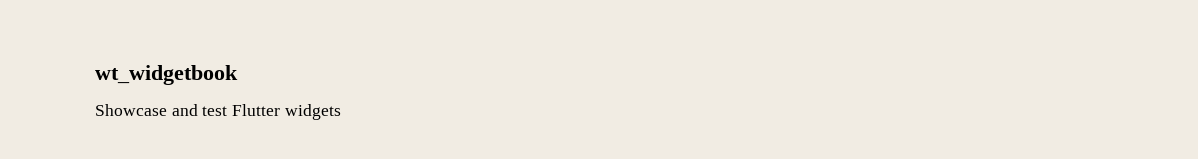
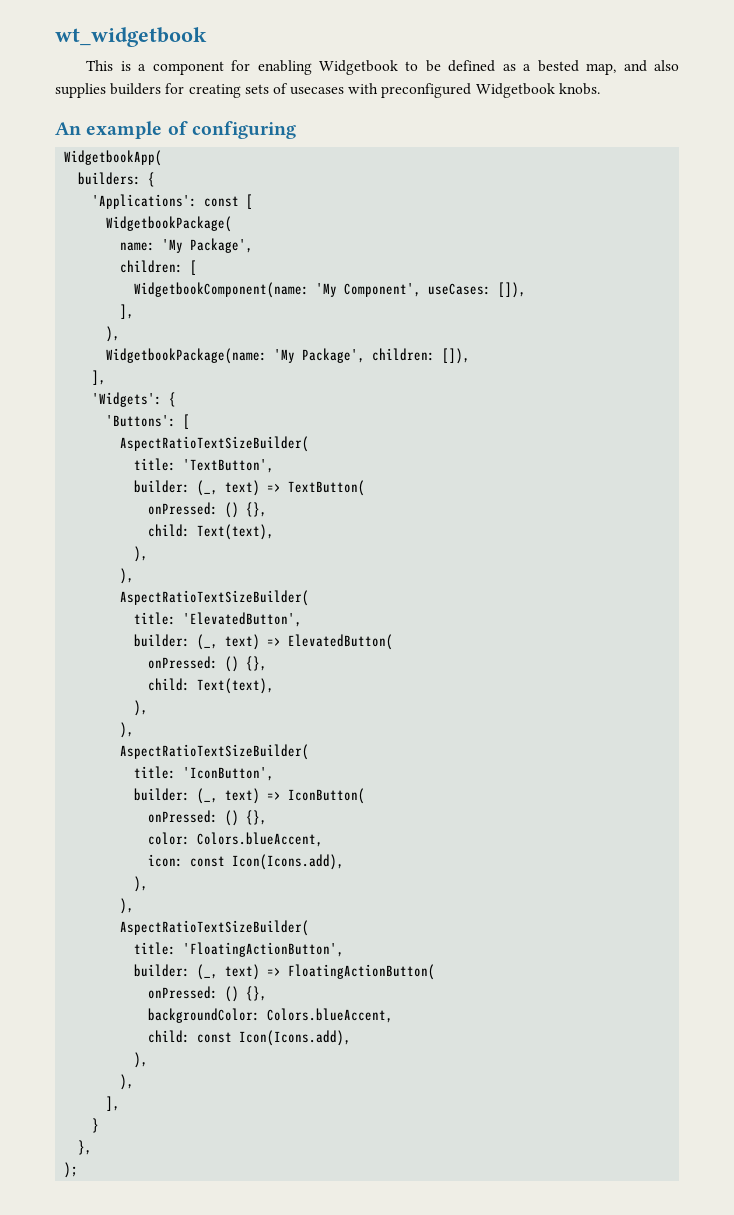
- Showcase and test Flutter widgets
+ This is a component for enabling Widgetbook to be defined as a bested map, and also supplies builders for creating sets of usecases with preconfigured Widgetbook knobs.
+ An example of configuring
+ WidgetbookApp(
+ builders: {
+ 'Applications': const [
+ WidgetbookPackage(
+ name: 'My Package',
+ children: [
+ WidgetbookComponent(name: 'My Component', useCases: []),
+ ],
+ ),
+ WidgetbookPackage(name: 'My Package', children: []),
+ ],
+ 'Widgets': {
+ 'Buttons': [
+ AspectRatioTextSizeBuilder(
+ title: 'TextButton',
+ builder: (_, text) => TextButton(
+ onPressed: () {},
+ child: Text(text),
+ ),
+ ),
+ AspectRatioTextSizeBuilder(
+ title: 'ElevatedButton',
+ builder: (_, text) => ElevatedButton(
+ onPressed: () {},
+ child: Text(text),
+ ),
+ ),
+ AspectRatioTextSizeBuilder(
+ title: 'IconButton',
+ builder: (_, text) => IconButton(
+ onPressed: () {},
+ color: Colors.blueAccent,
+ icon: const Icon(Icons.add),
+ ),
+ ),
+ AspectRatioTextSizeBuilder(
+ title: 'FloatingActionButton',
+ builder: (_, text) => FloatingActionButton(
+ onPressed: () {},
+ backgroundColor: Colors.blueAccent,
+ child: const Icon(Icons.add),
+ ),
+ ),
+ ],
+ }
+ },
+ );

